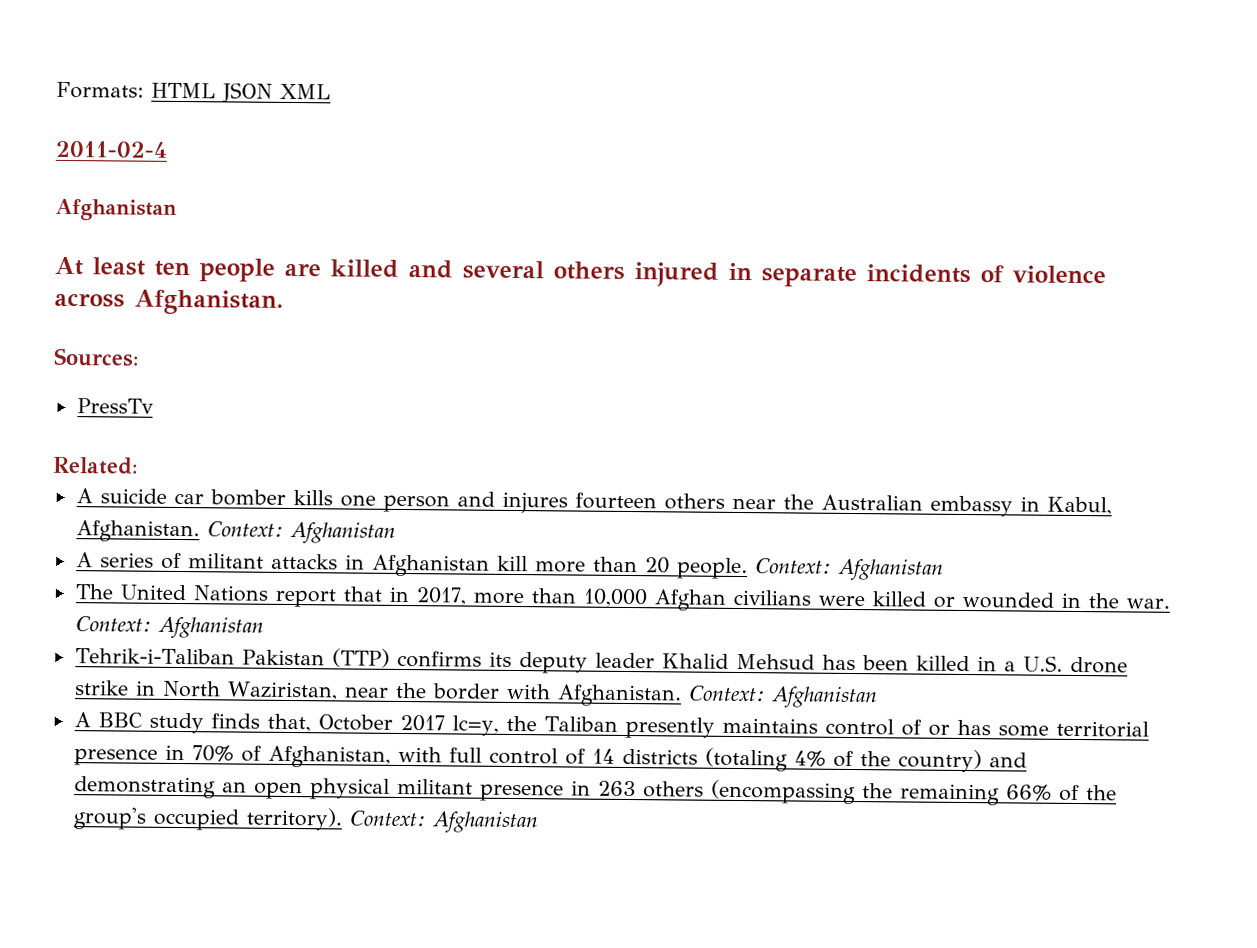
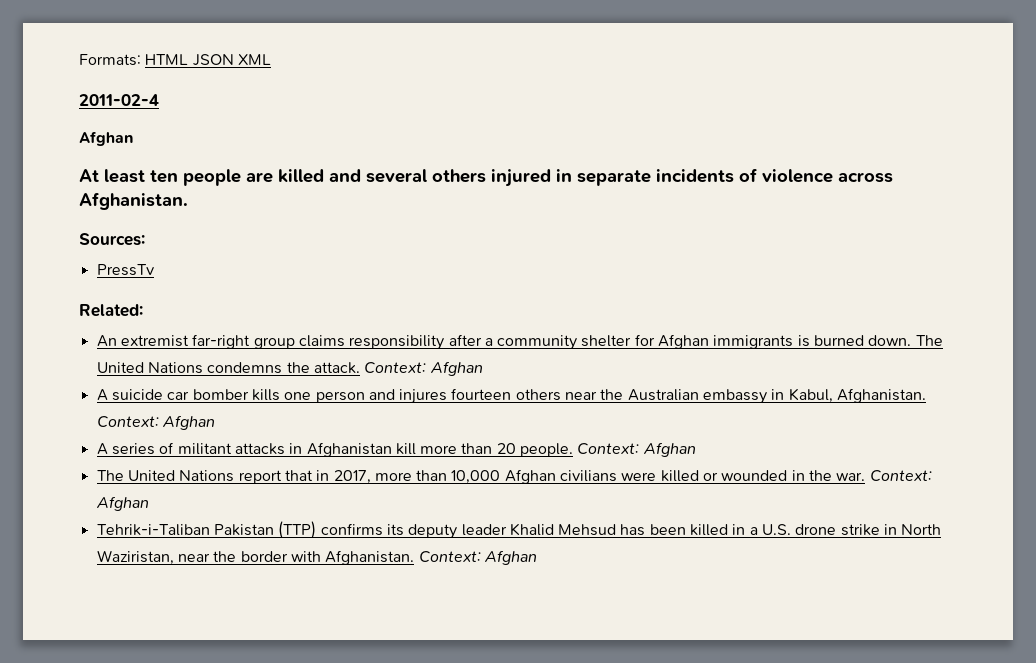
  2011-02-4
- Afghanistan
+ Afghan
+ An extremist far-right group claims responsibility after a community shelter for Afghan immigrants is burned down. The United Nations condemns the attack. Context: Afghan
- A suicide car bomber kills one person and injures fourteen others near the Australian embassy in Kabul, Afghanistan. Context: Afghanistan
+ A suicide car bomber kills one person and injures fourteen others near the Australian embassy in Kabul, Afghanistan. Context: Afghan
- A series of militant attacks in Afghanistan kill more than 20 people. Context: Afghanistan
+ A series of militant attacks in Afghanistan kill more than 20 people. Context: Afghan
- The United Nations report that in 2017, more than 10,000 Afghan civilians were killed or wounded in the war. Context: Afghanistan
+ The United Nations report that in 2017, more than 10,000 Afghan civilians were killed or wounded in the war. Context: Afghan
- Tehrik-i-Taliban Pakistan (TTP) confirms its deputy leader Khalid Mehsud has been killed in a U.S. drone strike in North Waziristan, near the border with Afghanistan. Context: Afghanistan
- A BBC study finds that, October 2017 lc=y, the Taliban presently maintains control of or has some territorial presence in 70% of Afghanistan, with full control of 14 districts (totaling 4% of the country) and demonstrating an open physical militant presence in 263 others (encompassing the remaining 66% of the group's occupied territory). Context: Afghanistan
+ Tehrik-i-Taliban Pakistan (TTP) confirms its deputy leader Khalid Mehsud has been killed in a U.S. drone strike in North Waziristan, near the border with Afghanistan. Context: Afghan

